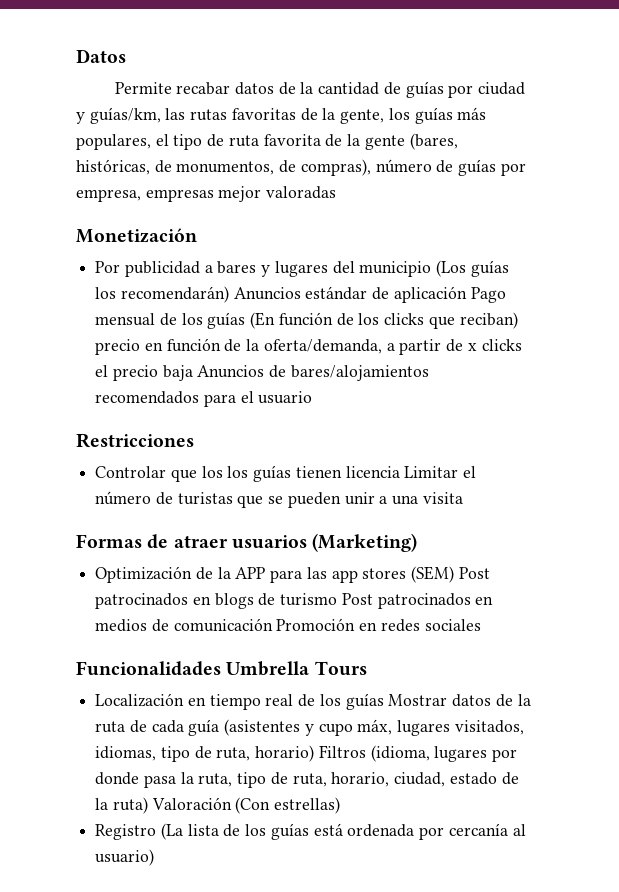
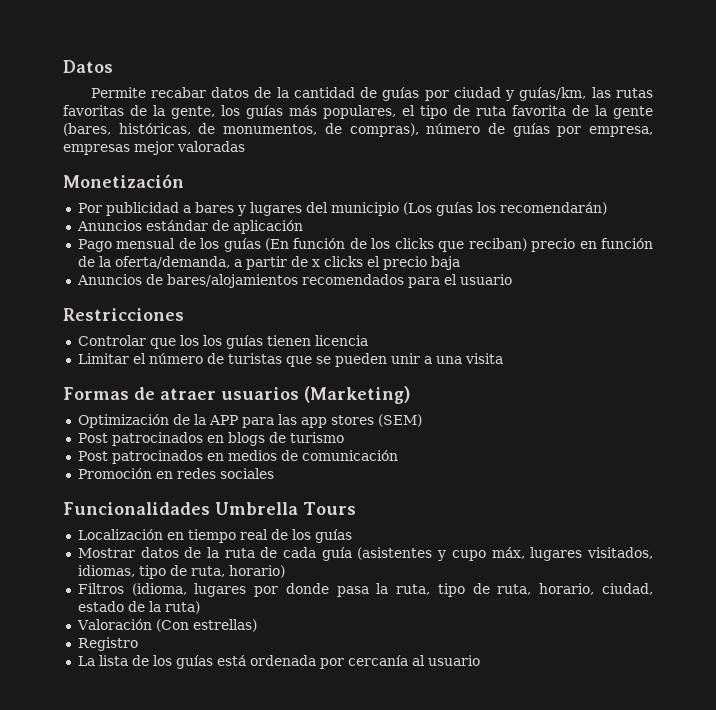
- Por publicidad a bares y lugares del municipio (Los guías los recomendarán) Anuncios estándar de aplicación Pago mensual de los guías (En función de los clicks que reciban) precio en función de la oferta/demanda, a partir de x clicks el precio baja Anuncios de bares/alojamientos recomendados para el usuario
+ Por publicidad a bares y lugares del municipio (Los guías los recomendarán)
+ Anuncios estándar de aplicación
+ Pago mensual de los guías (En función de los clicks que reciban) precio en función de la oferta/demanda, a partir de x clicks el precio baja
+ Anuncios de bares/alojamientos recomendados para el usuario
- Controlar que los los guías tienen licencia Limitar el número de turistas que se pueden unir a una visita
+ Controlar que los los guías tienen licencia
+ Limitar el número de turistas que se pueden unir a una visita
- Optimización de la APP para las app stores (SEM) Post patrocinados en blogs de turismo Post patrocinados en medios de comunicación Promoción en redes sociales
+ Optimización de la APP para las app stores (SEM)
+ Post patrocinados en blogs de turismo
+ Post patrocinados en medios de comunicación
+ Promoción en redes sociales
- Localización en tiempo real de los guías Mostrar datos de la ruta de cada guía (asistentes y cupo máx, lugares visitados, idiomas, tipo de ruta, horario) Filtros (idioma, lugares por donde pasa la ruta, tipo de ruta, horario, ciudad, estado de la ruta) Valoración (Con estrellas)
+ Localización en tiempo real de los guías
+ Mostrar datos de la ruta de cada guía (asistentes y cupo máx, lugares visitados, idiomas, tipo de ruta, horario)
+ Filtros (idioma, lugares por donde pasa la ruta, tipo de ruta, horario, ciudad, estado de la ruta)
+ Valoración (Con estrellas)
- Registro (La lista de los guías está ordenada por cercanía al usuario)
+ Registro
+ La lista de los guías está ordenada por cercanía al usuario

